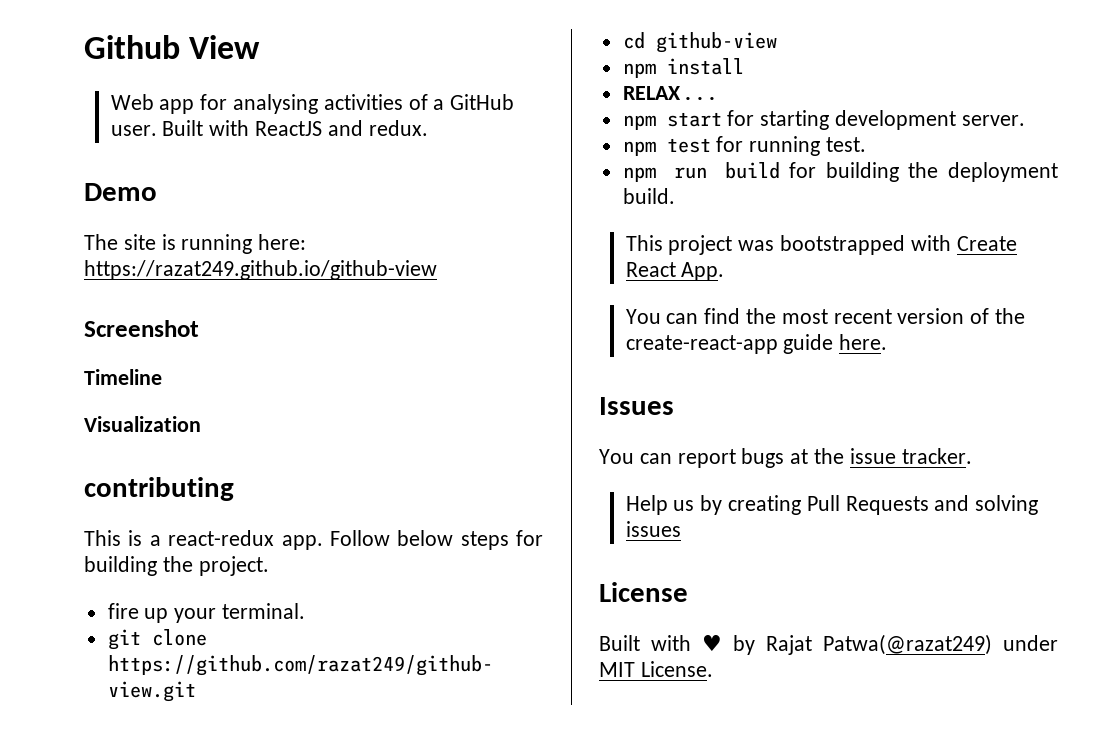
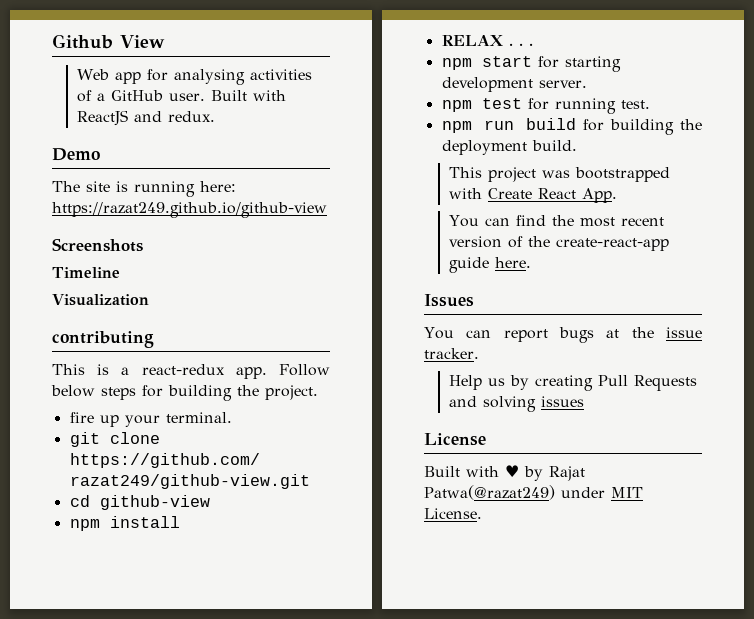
- Screenshot
+ Screenshots

